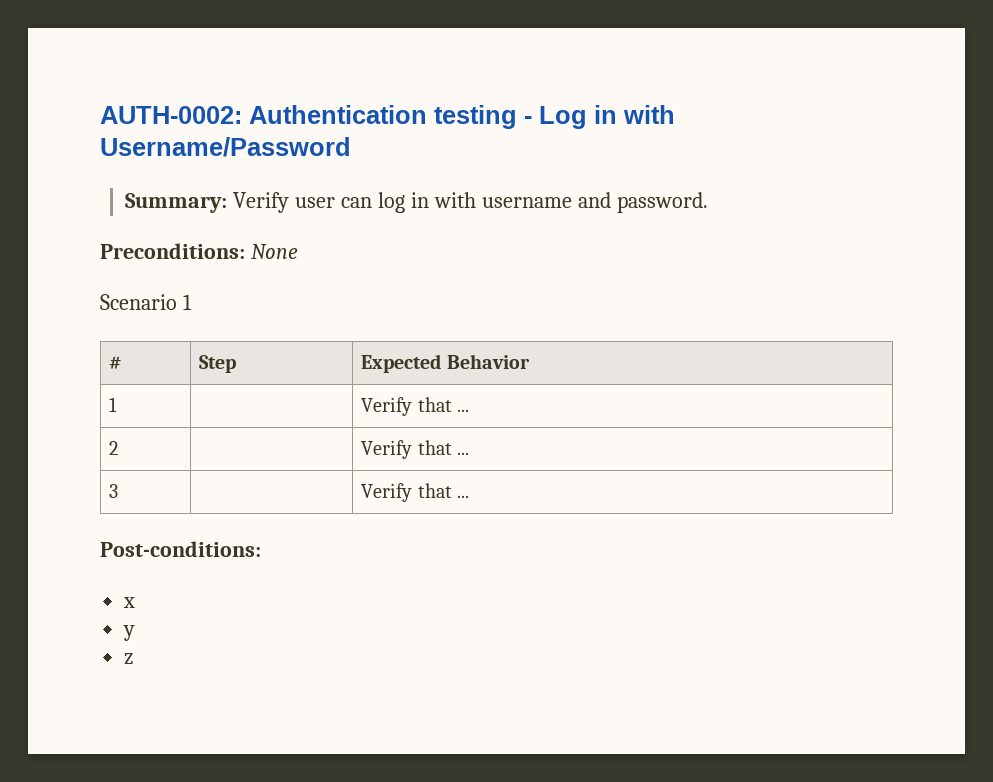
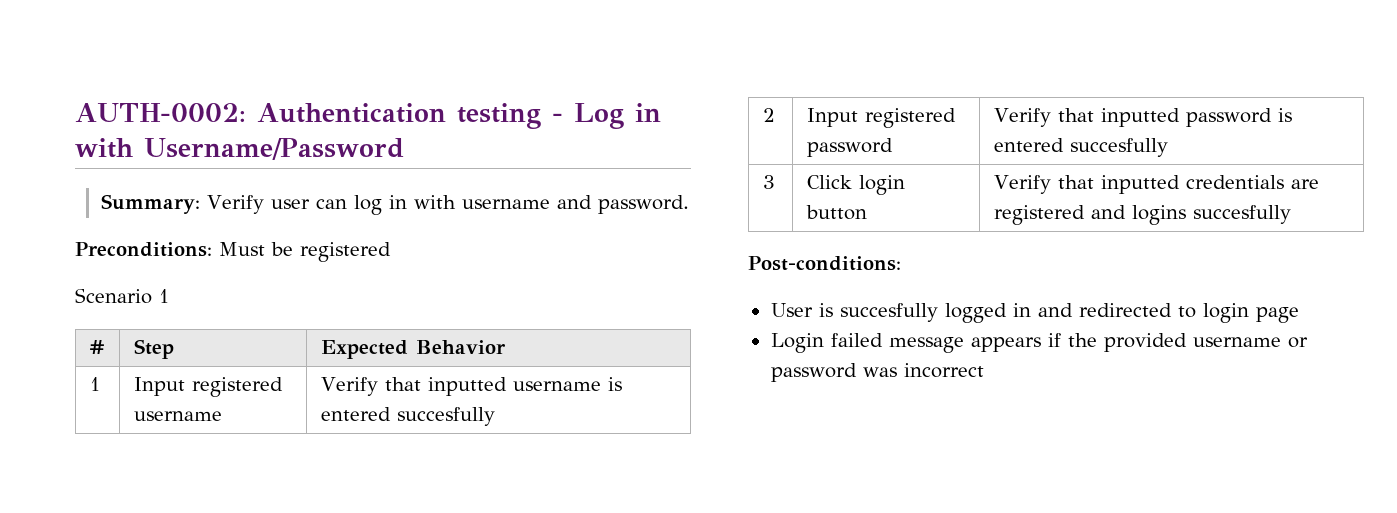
- Preconditions: None
+ Preconditions: Must be registered
- 1 | | Verify that ...
- 2 | | Verify that ...
- 3 | | Verify that ...
+ 1 | Input registered username | Verify that inputted username is entered succesfully
+ 2 | Input registered password | Verify that inputted password is entered succesfully
+ 3 | Click login button | Verify that inputted credentials are registered and logins succesfully
  Post-conditions:
- x
- y
- z
+ User is succesfully logged in and redirected to login page
+ Login failed message appears if the provided username or password was incorrect

